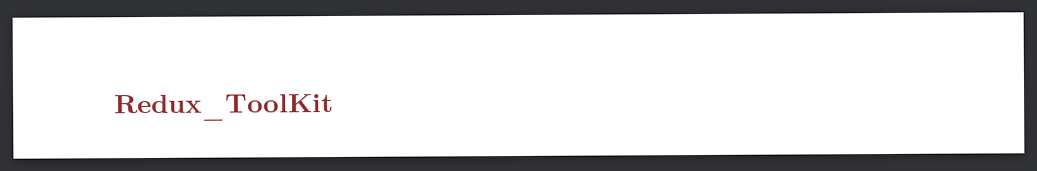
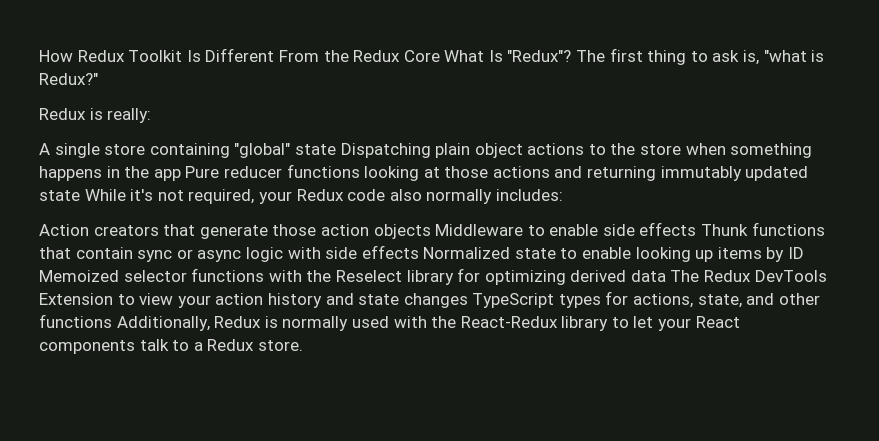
- Redux_ToolKit
+ How Redux Toolkit Is Different From the Redux Core What Is "Redux"? The first thing to ask is, "what is Redux?"
+ Redux is really:
+ A single store containing "global" state Dispatching plain object actions to the store when something happens in the app Pure reducer functions looking at those actions and returning immutably updated state While it's not required, your Redux code also normally includes:
+ Action creators that generate those action objects Middleware to enable side effects Thunk functions that contain sync or async logic with side effects Normalized state to enable looking up items by ID Memoized selector functions with the Reselect library for optimizing derived data The Redux DevTools Extension to view your action history and state changes TypeScript types for actions, state, and other functions Additionally, Redux is normally used with the React-Redux library to let your React components talk to a Redux store.

